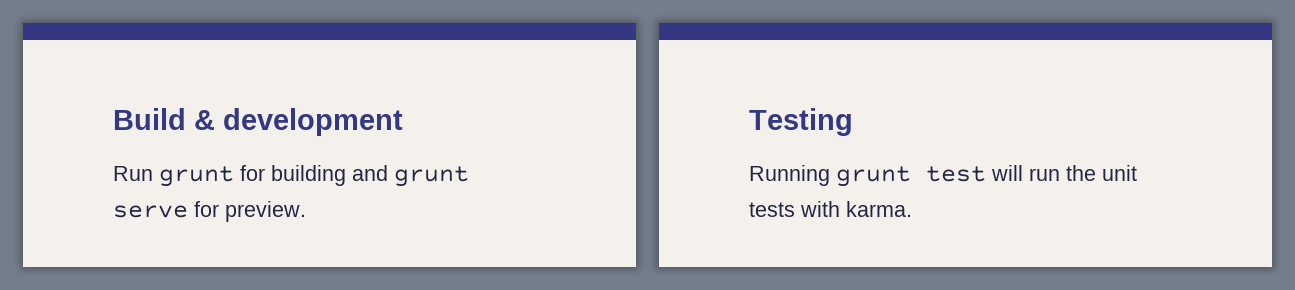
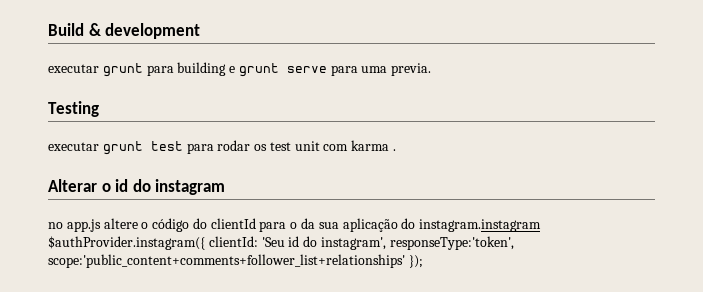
- Run grunt for building and grunt serve for preview.
+ executar grunt para building e grunt serve para uma previa.
- Running grunt test will run the unit tests with karma.
+ executar grunt test para rodar os test unit com karma .
+ Alterar o id do instagram
+ no app.js altere o código do clientId para o da sua aplicação do instagram.instagram $authProvider.instagram({ clientId: 'Seu id do instagram', responseType:'token', scope:'public_content+comments+follower_list+relationships' });

